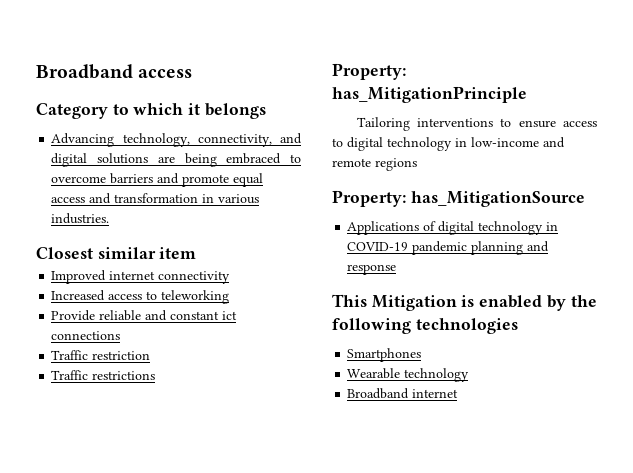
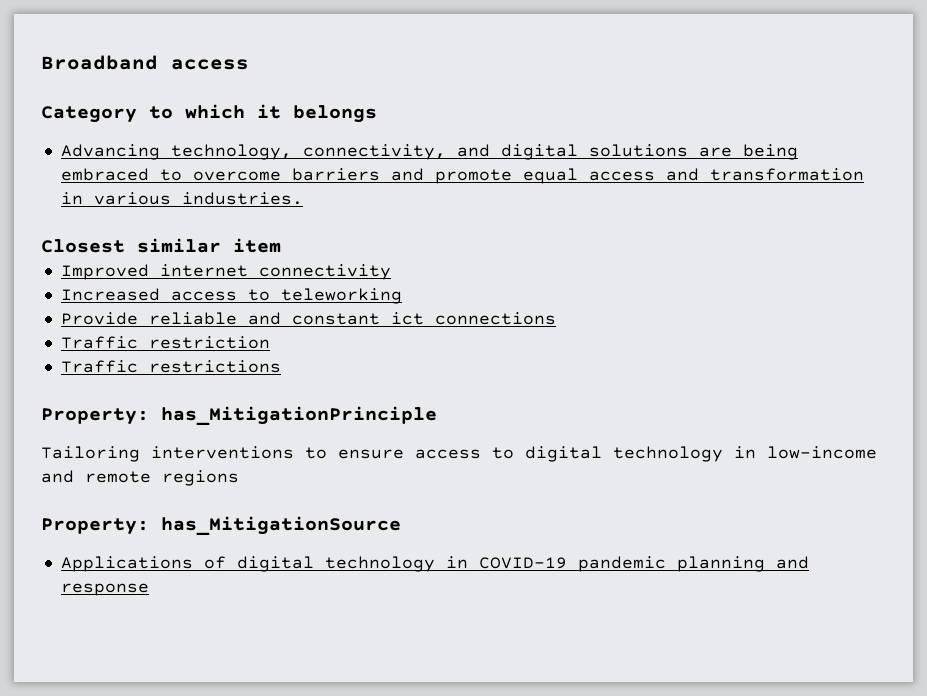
- This Mitigation is enabled by the following technologies
- Smartphones
- Wearable technology
- Broadband internet

